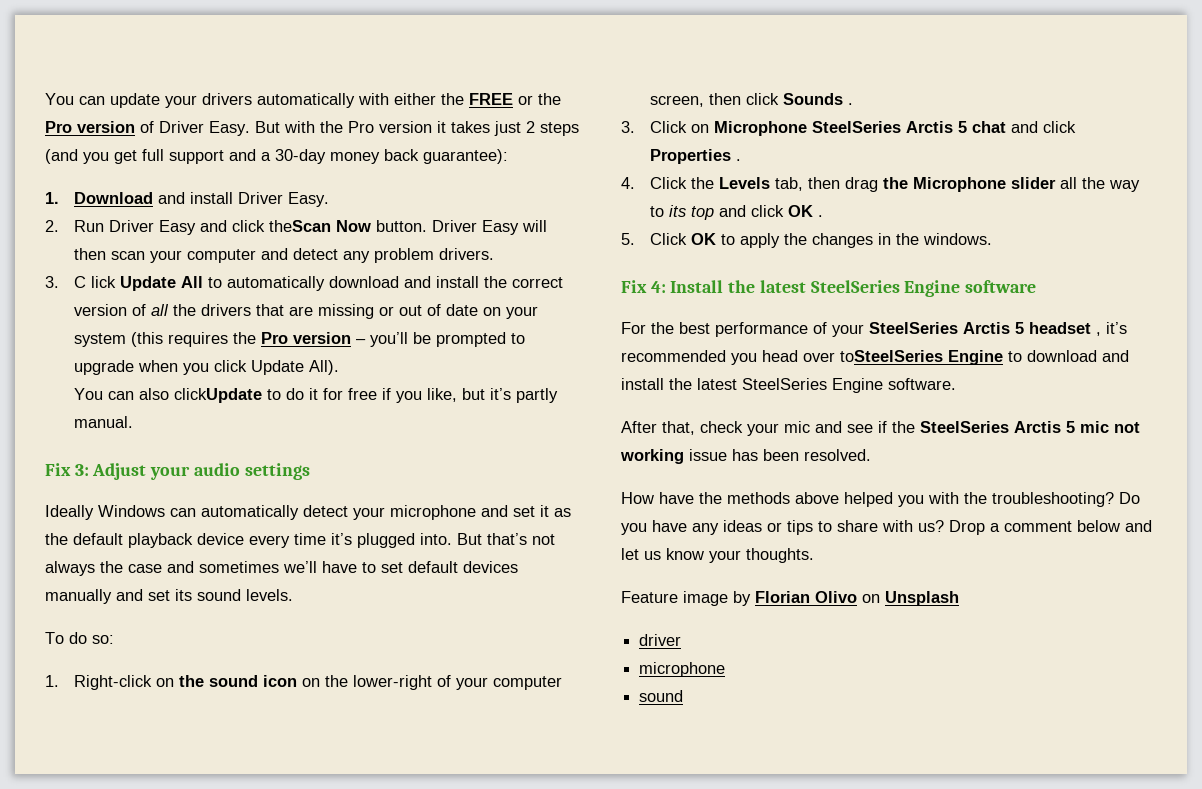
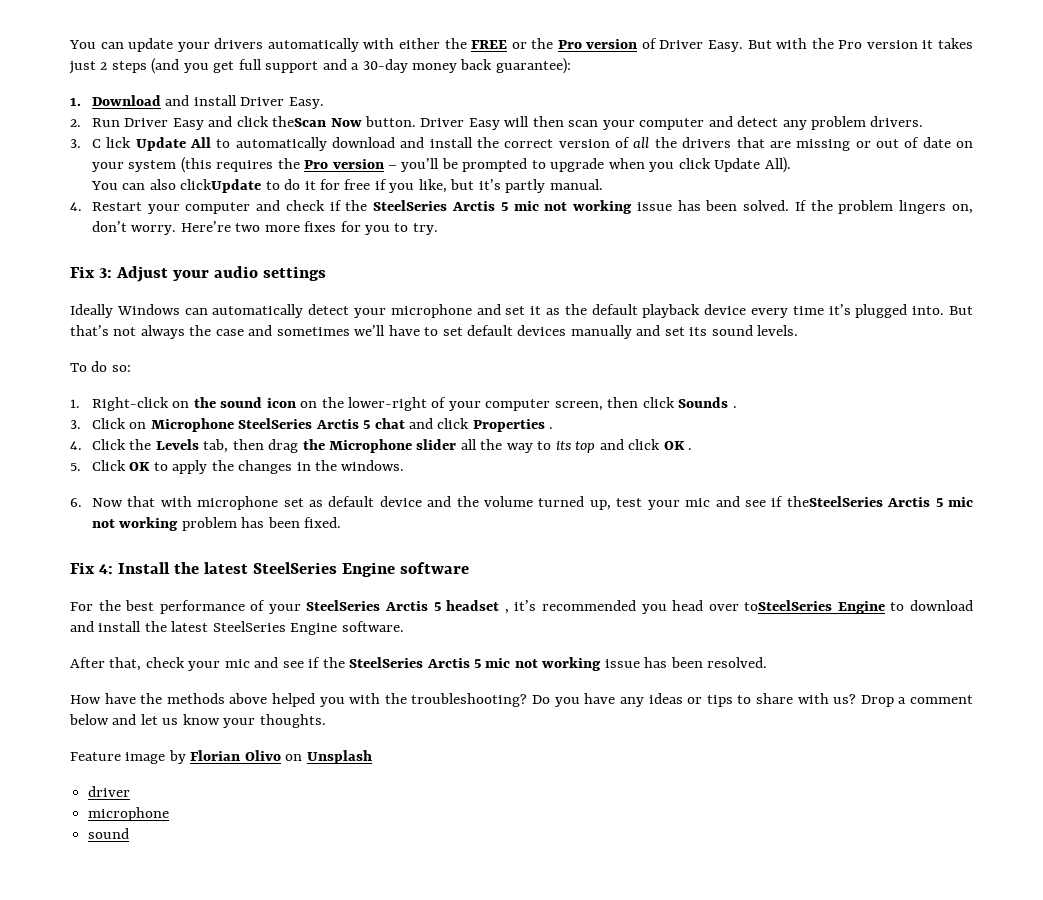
+ 4. Restart your computer and check if the SteelSeries Arctis 5 mic not working issue has been solved. If the problem lingers on, don’t worry. Here’re two more fixes for you to try.
+ 6. Now that with microphone set as default device and the volume turned up, test your mic and see if theSteelSeries Arctis 5 mic not working problem has been fixed.

